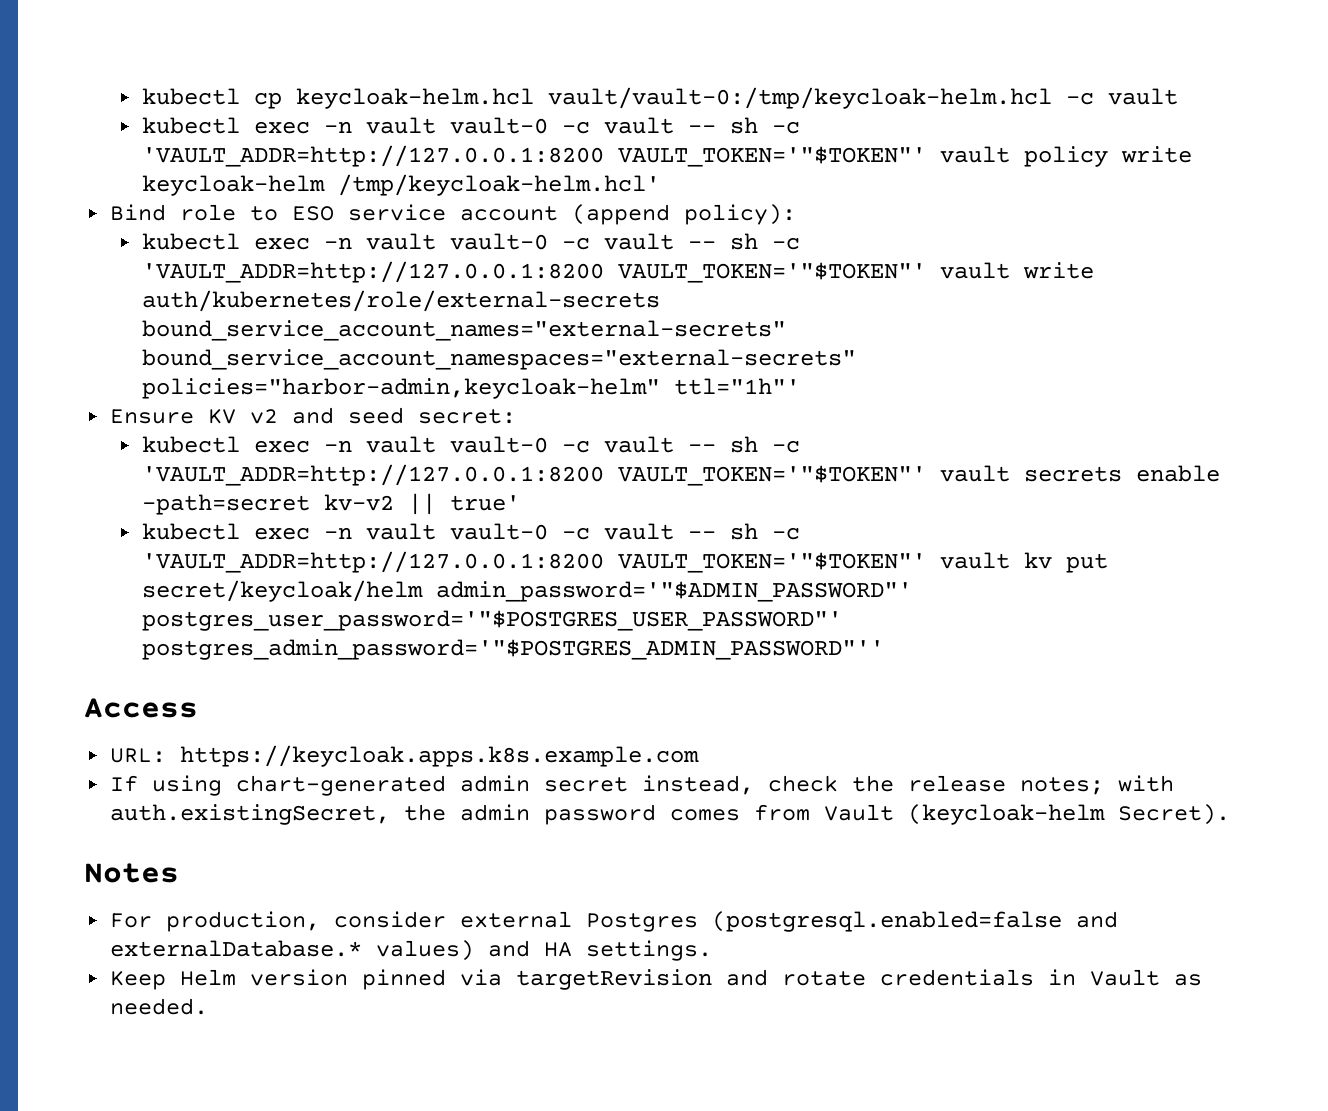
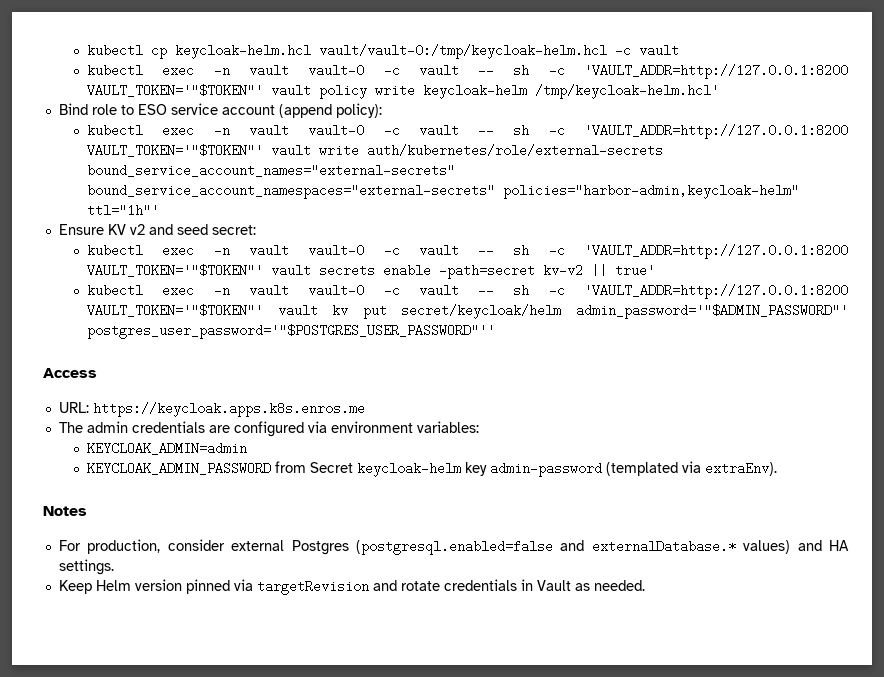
- kubectl exec -n vault vault-0 -c vault -- sh -c 'VAULT_ADDR=http://127.0.0.1:8200 VAULT_TOKEN='"$TOKEN"' vault kv put secret/keycloak/helm admin_password='"$ADMIN_PASSWORD"' postgres_user_password='"$POSTGRES_USER_PASSWORD"' postgres_admin_password='"$POSTGRES_ADMIN_PASSWORD"''
+ kubectl exec -n vault vault-0 -c vault -- sh -c 'VAULT_ADDR=http://127.0.0.1:8200 VAULT_TOKEN='"$TOKEN"' vault kv put secret/keycloak/helm admin_password='"$ADMIN_PASSWORD"' postgres_user_password='"$POSTGRES_USER_PASSWORD"''
- URL: https://keycloak.apps.k8s.example.com
- If using chart-generated admin secret instead, check the release notes; with auth.existingSecret, the admin password comes from Vault (keycloak-helm Secret).
+ URL: https://keycloak.apps.k8s.enros.me
+ The admin credentials are configured via environment variables:
+ KEYCLOAK_ADMIN=admin
+ KEYCLOAK_ADMIN_PASSWORD from Secret keycloak-helm key admin-password (templated via extraEnv).

